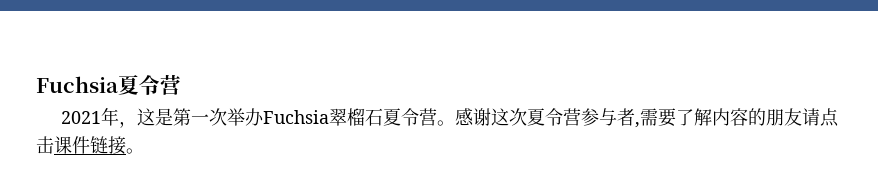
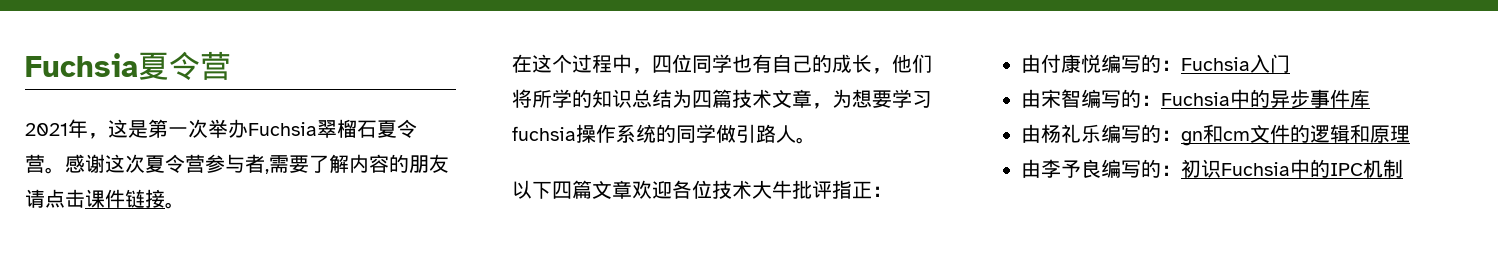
+ 在这个过程中，四位同学也有自己的成长，他们将所学的知识总结为四篇技术文章，为想要学习fuchsia操作系统的同学做引路人。
+ 以下四篇文章欢迎各位技术大牛批评指正：
+ 由付康悦编写的：Fuchsia入门
+ 由宋智编写的：Fuchsia中的异步事件库
+ 由杨礼乐编写的：gn和cm文件的逻辑和原理
+ 由李予良编写的：初识Fuchsia中的IPC机制

